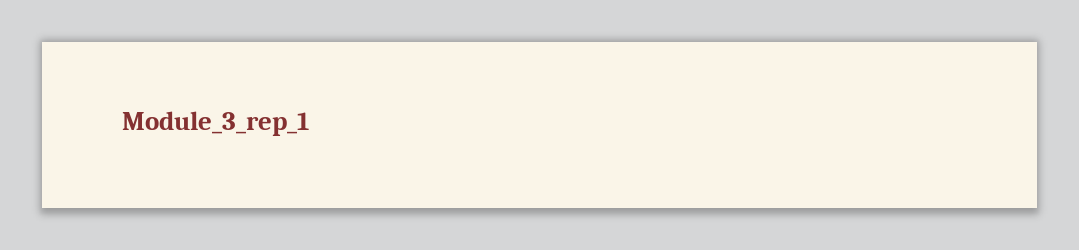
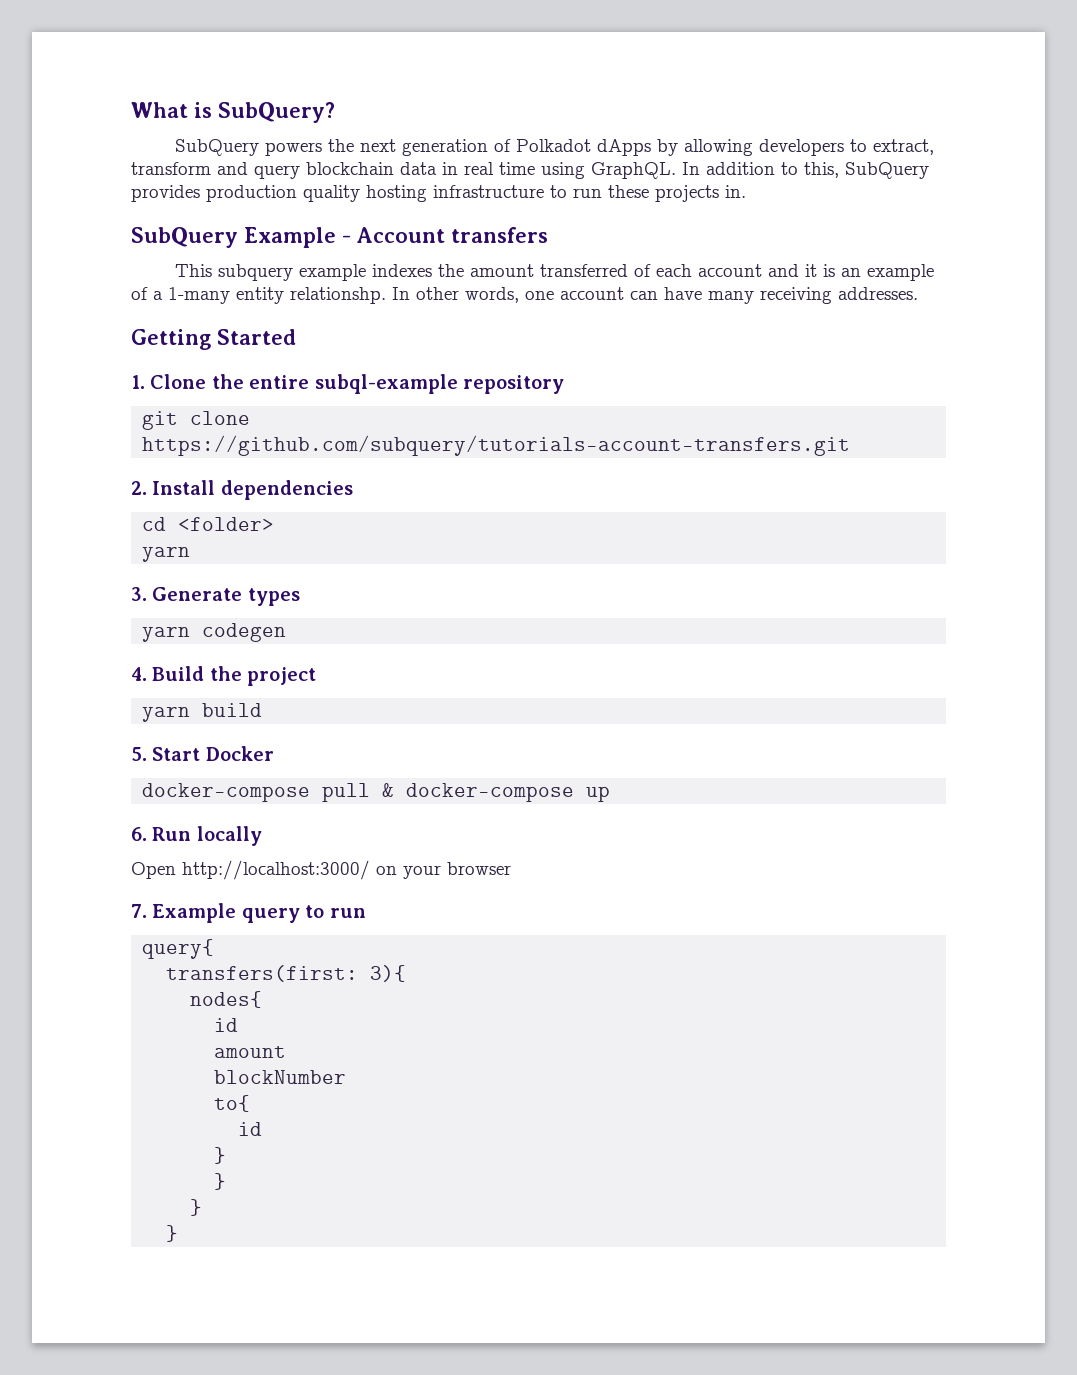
- Module_3_rep_1
+ What is SubQuery?
+ SubQuery powers the next generation of Polkadot dApps by allowing developers to extract, transform and query blockchain data in real time using GraphQL. In addition to this, SubQuery provides production quality hosting infrastructure to run these projects in.
+ SubQuery Example - Account transfers
+ This subquery example indexes the amount transferred of each account and it is an example of a 1-many entity relationshp. In other words, one account can have many receiving addresses.
+ Getting Started
+ 1. Clone the entire subql-example repository
+ git clone https://github.com/subquery/tutorials-account-transfers.git
+ 2. Install dependencies
+ cd <folder>
+ yarn
+ 3. Generate types
+ yarn codegen
+ 4. Build the project
+ yarn build
+ 5. Start Docker
+ docker-compose pull & docker-compose up
+ 6. Run locally
+ Open http://localhost:3000/ on your browser
+ 7. Example query to run
+ query{
+ transfers(first: 3){
+ nodes{
+ id
+ amount
+ blockNumber
+ to{
+ id
+ }
+ }
+ }
+ }

